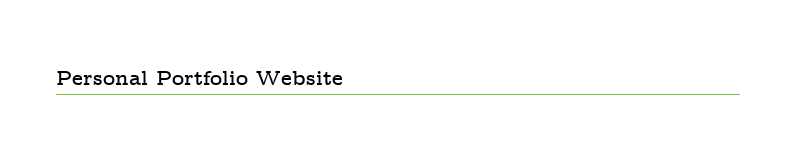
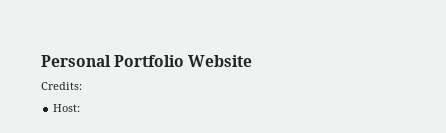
+ Credits:
+ Host:

